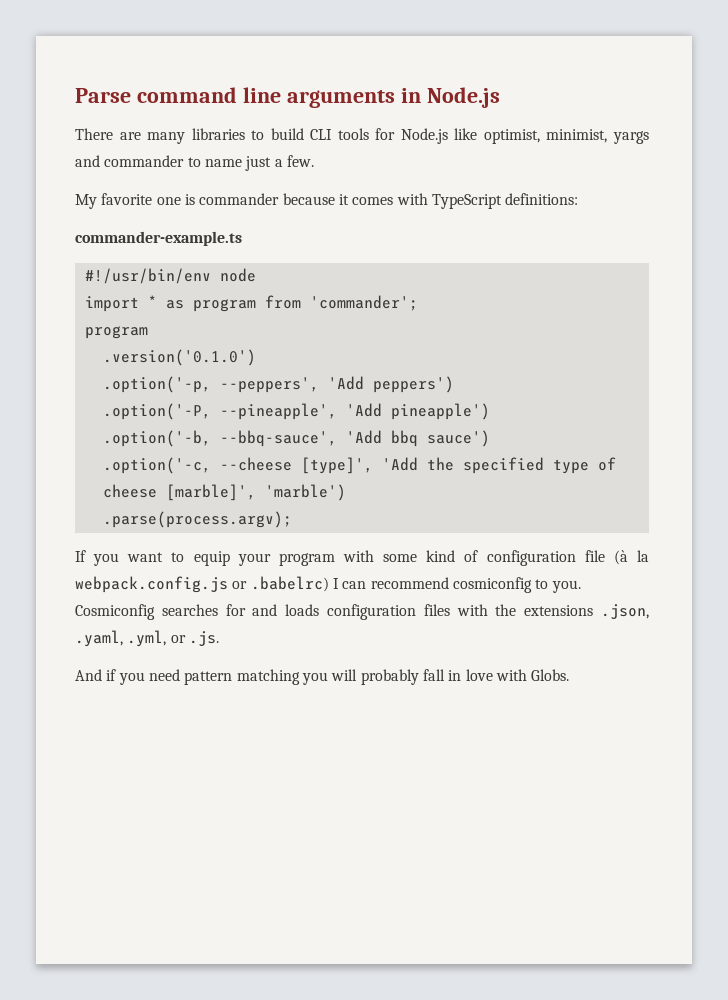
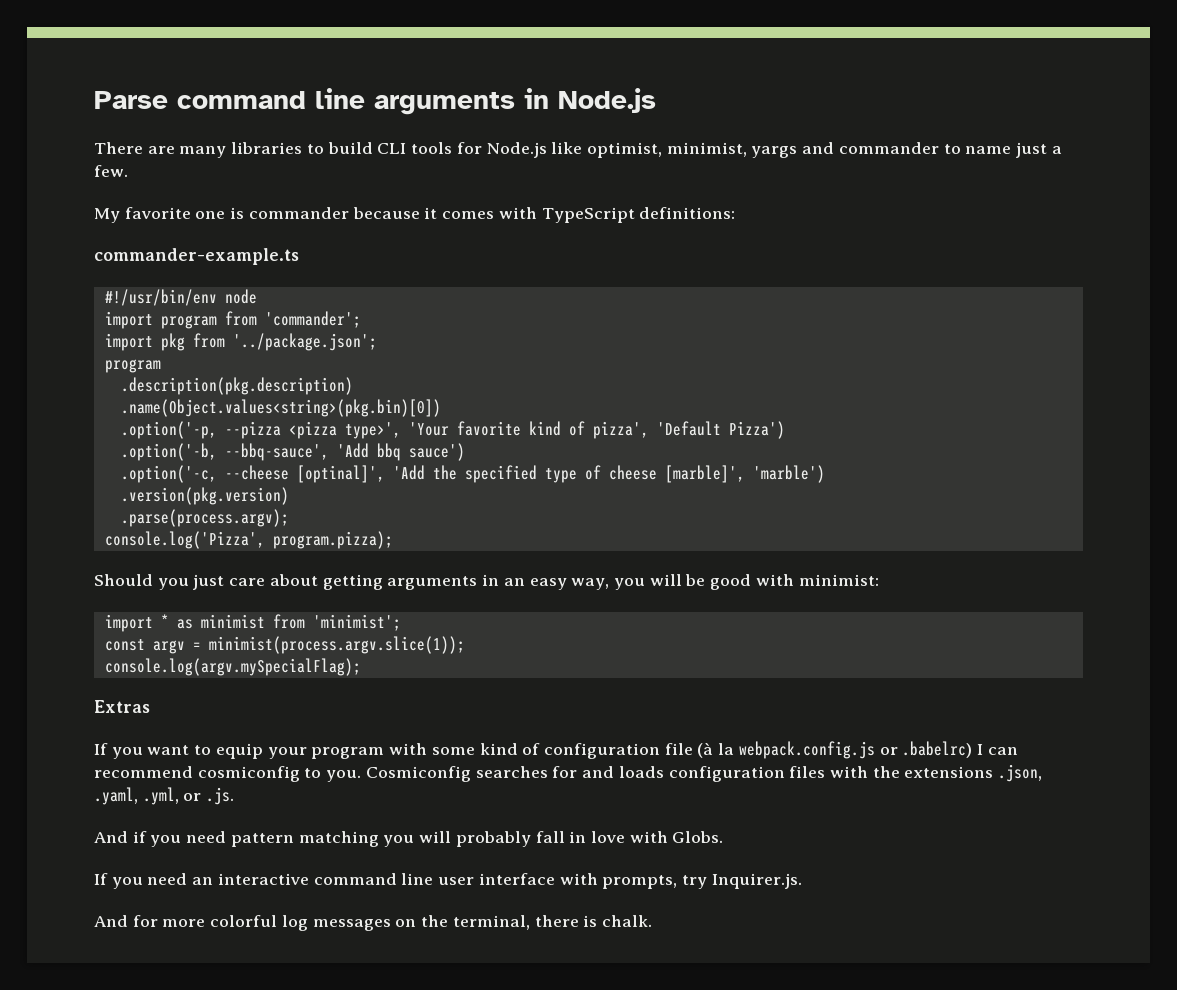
- import * as program from 'commander';
+ import program from 'commander';
+ import pkg from '../package.json';
- .version('0.1.0')
+ .description(pkg.description)
+ .name(Object.values<string>(pkg.bin)[0])
- .option('-p, --peppers', 'Add peppers')
- .option('-P, --pineapple', 'Add pineapple')
+ .option('-p, --pizza <pizza type>', 'Your favorite kind of pizza', 'Default Pizza')
- .option('-c, --cheese [type]', 'Add the specified type of cheese [marble]', 'marble')
+ .option('-c, --cheese [optinal]', 'Add the specified type of cheese [marble]', 'marble')
+ .version(pkg.version)
+ console.log('Pizza', program.pizza);
+ Should you just care about getting arguments in an easy way, you will be good with minimist:
+ import * as minimist from 'minimist';
+ const argv = minimist(process.argv.slice(1));
+ console.log(argv.mySpecialFlag);
+ Extras
+ If you need an interactive command line user interface with prompts, try Inquirer.js.
+ And for more colorful log messages on the terminal, there is chalk.

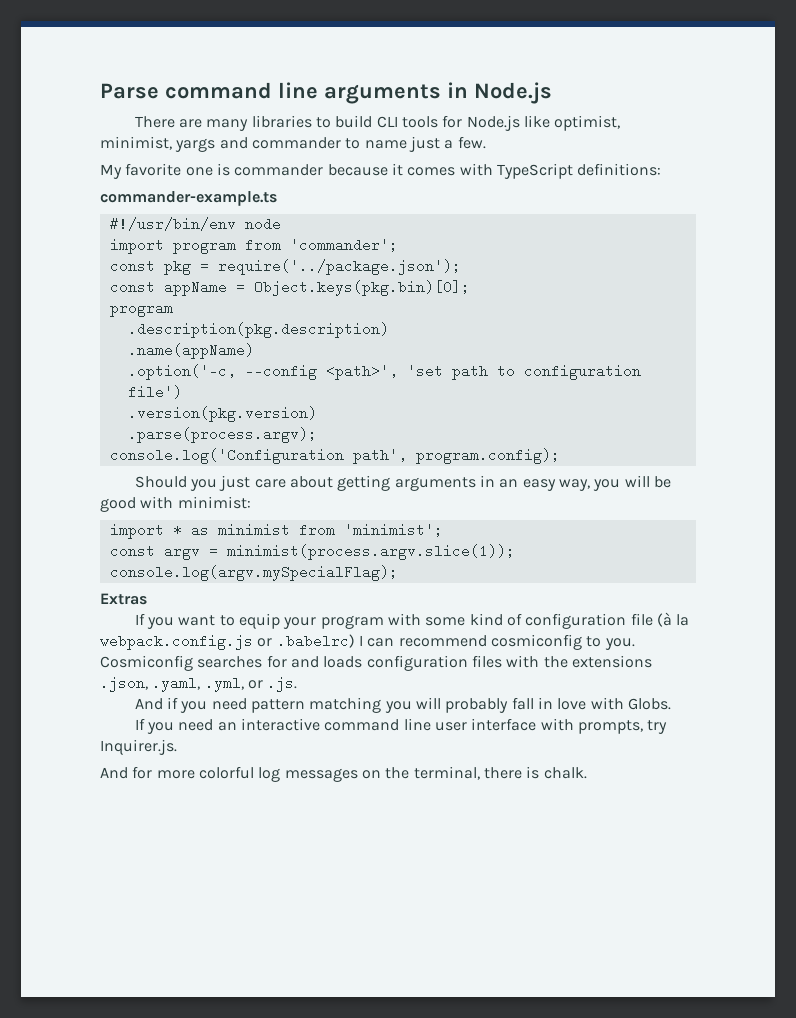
- import pkg from '../package.json';
+ const pkg = require('../package.json');
+ const appName = Object.keys(pkg.bin)[0];
  program
  .description(pkg.description)
- .name(Object.values<string>(pkg.bin)[0])
- .option('-p, --pizza <pizza type>', 'Your favorite kind of pizza', 'Default Pizza')
- .option('-b, --bbq-sauce', 'Add bbq sauce')
- .option('-c, --cheese [optinal]', 'Add the specified type of cheese [marble]', 'marble')
+ .name(appName)
+ .option('-c, --config <path>', 'set path to configuration file')
- console.log('Pizza', program.pizza);
+ console.log('Configuration path', program.config);

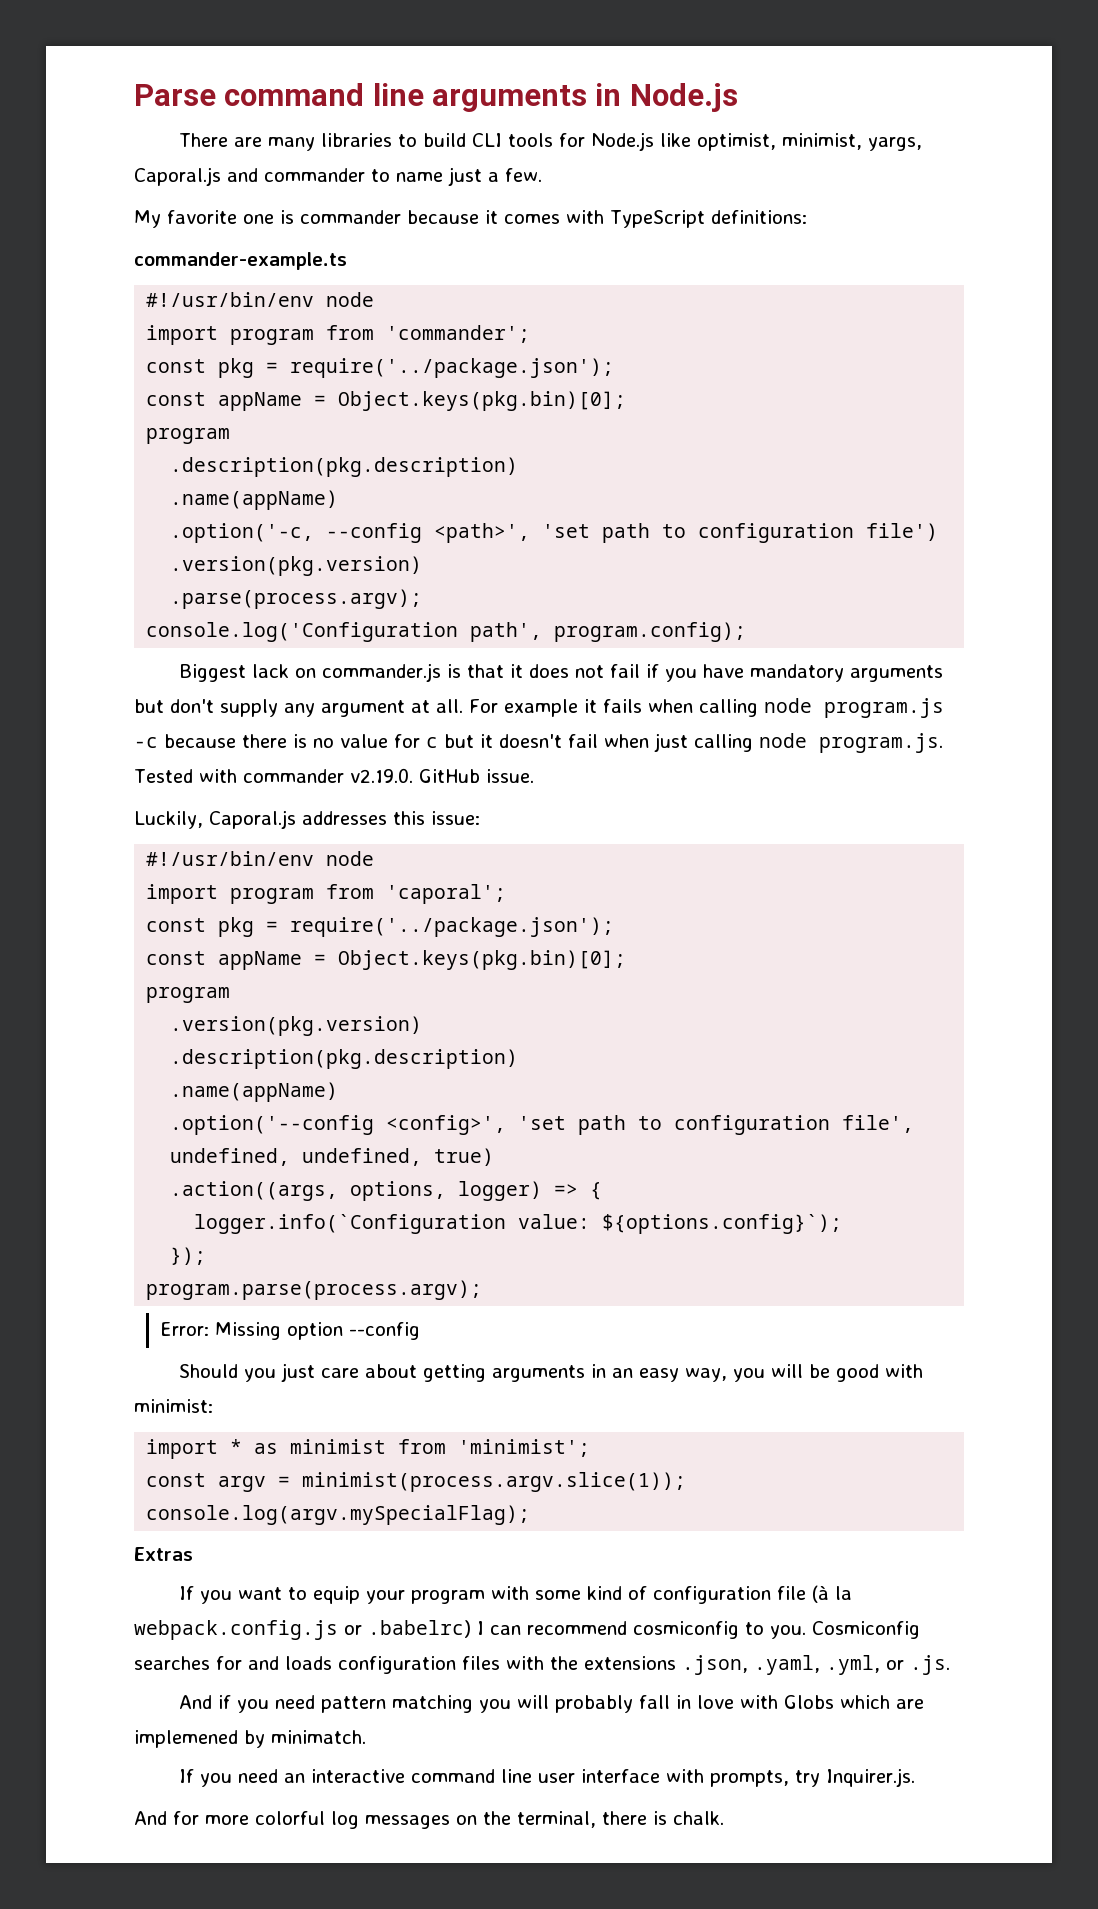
- There are many libraries to build CLI tools for Node.js like optimist, minimist, yargs and commander to name just a few.
+ There are many libraries to build CLI tools for Node.js like optimist, minimist, yargs, Caporal.js and commander to name just a few.
+ Biggest lack on commander.js is that it does not fail if you have mandatory arguments but don't supply any argument at all. For example it fails when calling node program.js -c because there is no value for c but it doesn't fail when just calling node program.js. Tested with commander v2.19.0. GitHub issue.
+ Luckily, Caporal.js addresses this issue:
+ #!/usr/bin/env node
+ import program from 'caporal';
+ const pkg = require('../package.json');
+ const appName = Object.keys(pkg.bin)[0];
+ program
+ .version(pkg.version)
+ .description(pkg.description)
+ .name(appName)
+ .option('--config <config>', 'set path to configuration file', undefined, undefined, true)
+ .action((args, options, logger) => {
+ logger.info(`Configuration value: ${options.config}`);
+ });
+ program.parse(process.argv);
+ Error: Missing option --config
- And if you need pattern matching you will probably fall in love with Globs.
+ And if you need pattern matching you will probably fall in love with Globs which are implemened by minimatch.

